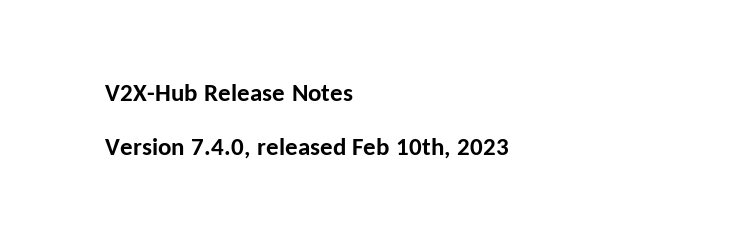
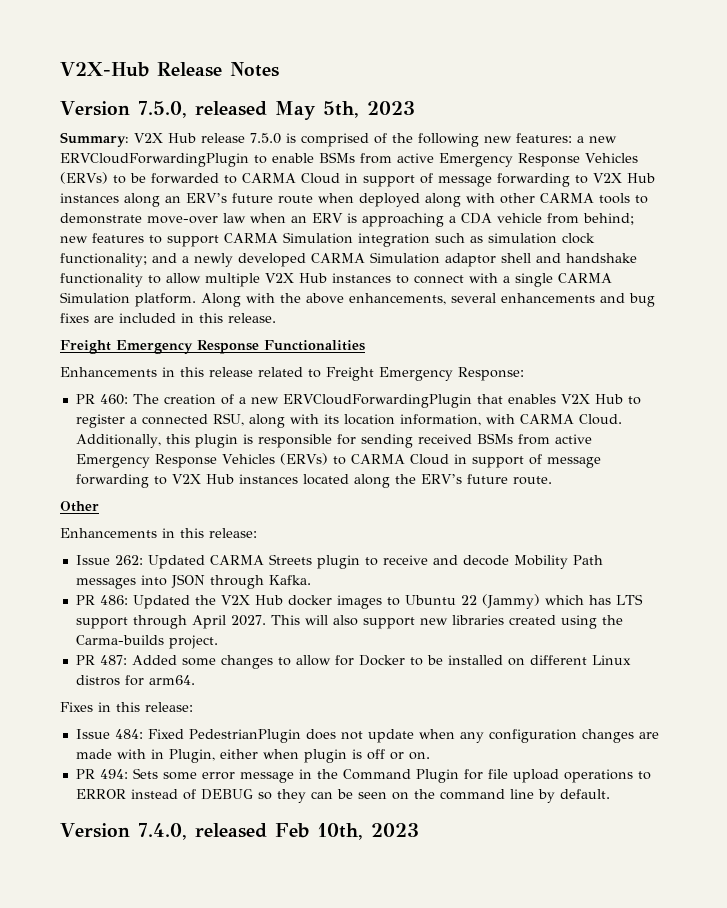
+ Version 7.5.0, released May 5th, 2023
+ Summary: V2X Hub release 7.5.0 is comprised of the following new features: a new ERVCloudForwardingPlugin to enable BSMs from active Emergency Response Vehicles (ERVs) to be forwarded to CARMA Cloud in support of message forwarding to V2X Hub instances along an ERV’s future route when deployed along with other CARMA tools to demonstrate move-over law when an ERV is approaching a CDA vehicle from behind; new features to support CARMA Simulation integration such as simulation clock functionality; and a newly developed CARMA Simulation adaptor shell and handshake functionality to allow multiple V2X Hub instances to connect with a single CARMA Simulation platform. Along with the above enhancements, several enhancements and bug fixes are included in this release.
+ Freight Emergency Response Functionalities
+ Enhancements in this release related to Freight Emergency Response:
+ PR 460: The creation of a new ERVCloudForwardingPlugin that enables V2X Hub to register a connected RSU, along with its location information, with CARMA Cloud. Additionally, this plugin is responsible for sending received BSMs from active Emergency Response Vehicles (ERVs) to CARMA Cloud in support of message forwarding to V2X Hub instances located along the ERV’s future route.
+ Other
+ Enhancements in this release:
+ Issue 262: Updated CARMA Streets plugin to receive and decode Mobility Path messages into JSON through Kafka.
+ PR 486: Updated the V2X Hub docker images to Ubuntu 22 (Jammy) which has LTS support through April 2027. This will also support new libraries created using the Carma-builds project.
+ PR 487: Added some changes to allow for Docker to be installed on different Linux distros for arm64.
+ Fixes in this release:
+ Issue 484: Fixed PedestrianPlugin does not update when any configuration changes are made with in Plugin, either when plugin is off or on.
+ PR 494: Sets some error message in the Command Plugin for file upload operations to ERROR instead of DEBUG so they can be seen on the command line by default.

